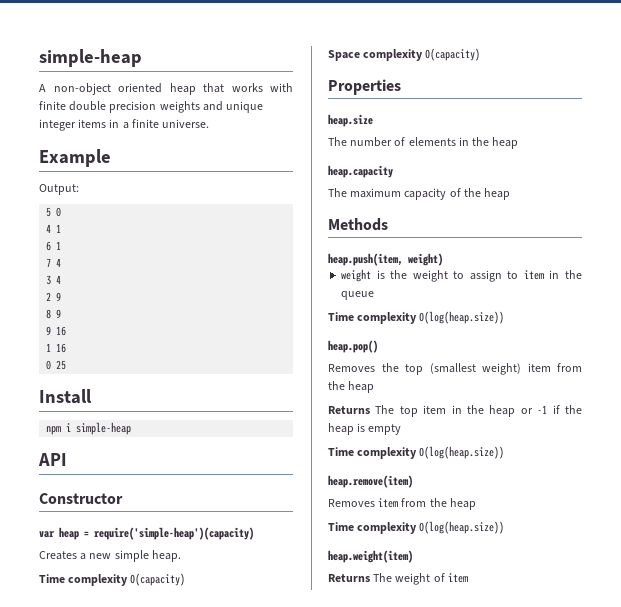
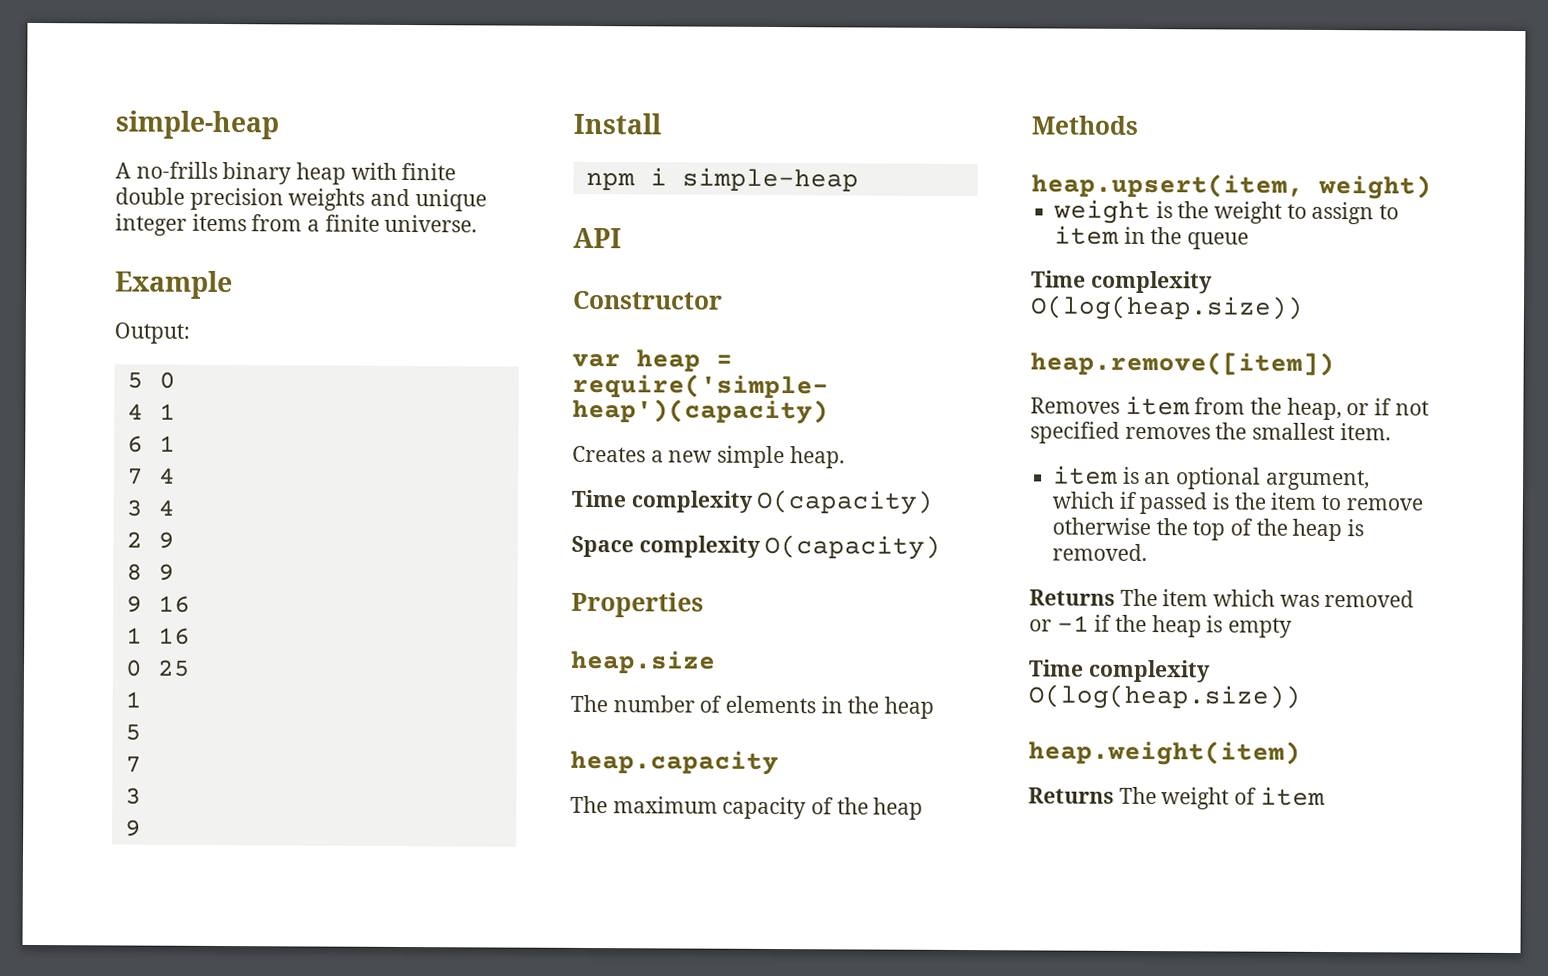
- A non-object oriented heap that works with finite double precision weights and unique integer items in a finite universe.
+ A no-frills binary heap with finite double precision weights and unique integer items from a finite universe.
  0 25
+ 1
+ 5
+ 7
+ 3
+ 9
- heap.push(item, weight)
+ heap.upsert(item, weight)
- heap.pop()
- Removes the top (smallest weight) item from the heap
- Returns The top item in the heap or -1 if the heap is empty
+ heap.remove([item])
+ Removes item from the heap, or if not specified removes the smallest item.
+ item is an optional argument, which if passed is the item to remove otherwise the top of the heap is removed.
+ Returns The item which was removed or -1 if the heap is empty
- heap.remove(item)
- Removes item from the heap
- Time complexity O(log(heap.size))

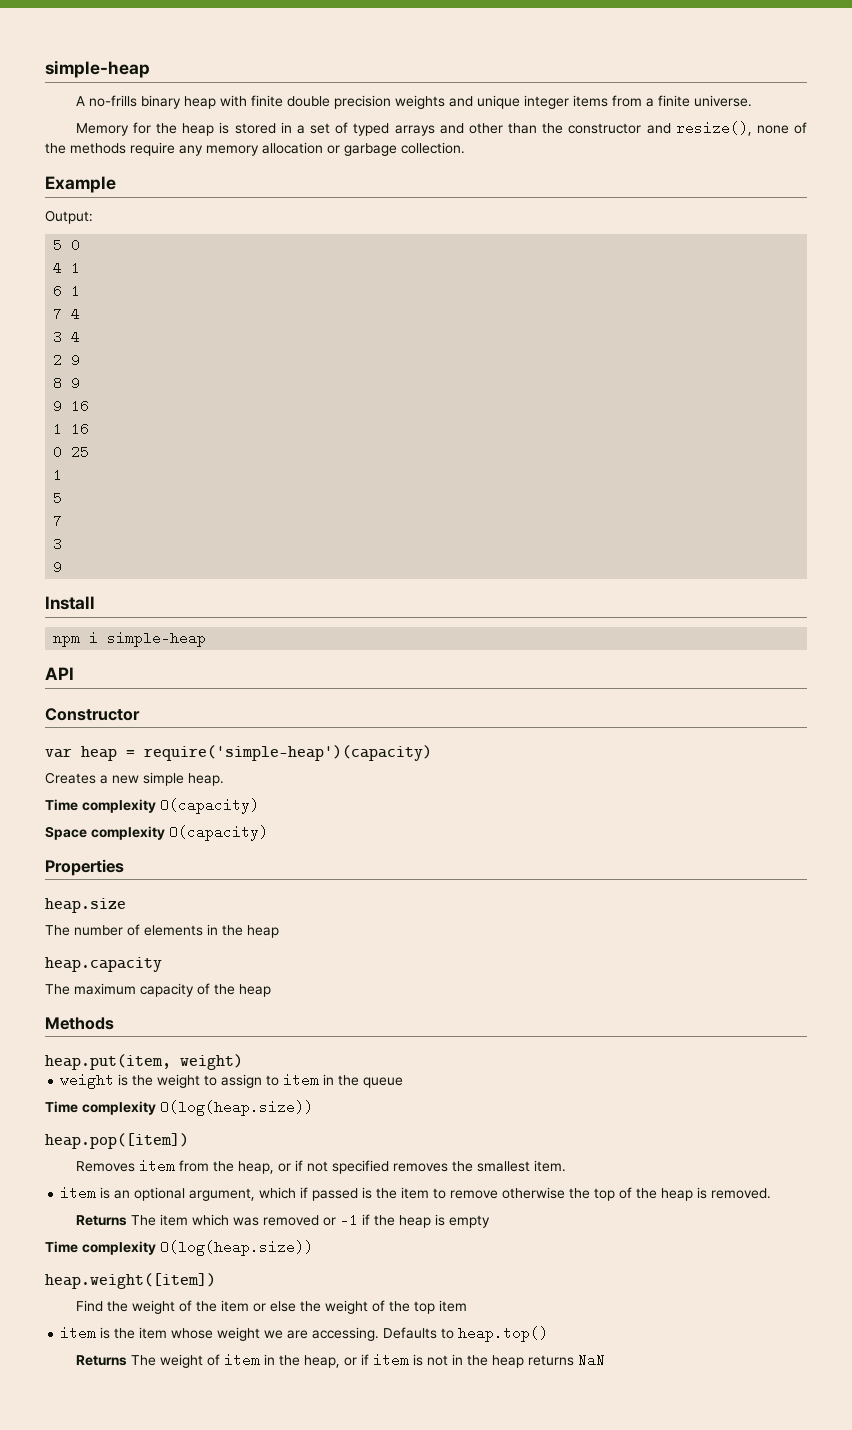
+ Memory for the heap is stored in a set of typed arrays and other than the constructor and resize(), none of the methods require any memory allocation or garbage collection.
- heap.upsert(item, weight)
+ heap.put(item, weight)
- heap.remove([item])
+ heap.pop([item])
- heap.weight(item)
+ heap.weight([item])
+ Find the weight of the item or else the weight of the top item
+ item is the item whose weight we are accessing. Defaults to heap.top()
- Returns The weight of item
+ Returns The weight of item in the heap, or if item is not in the heap returns NaN

